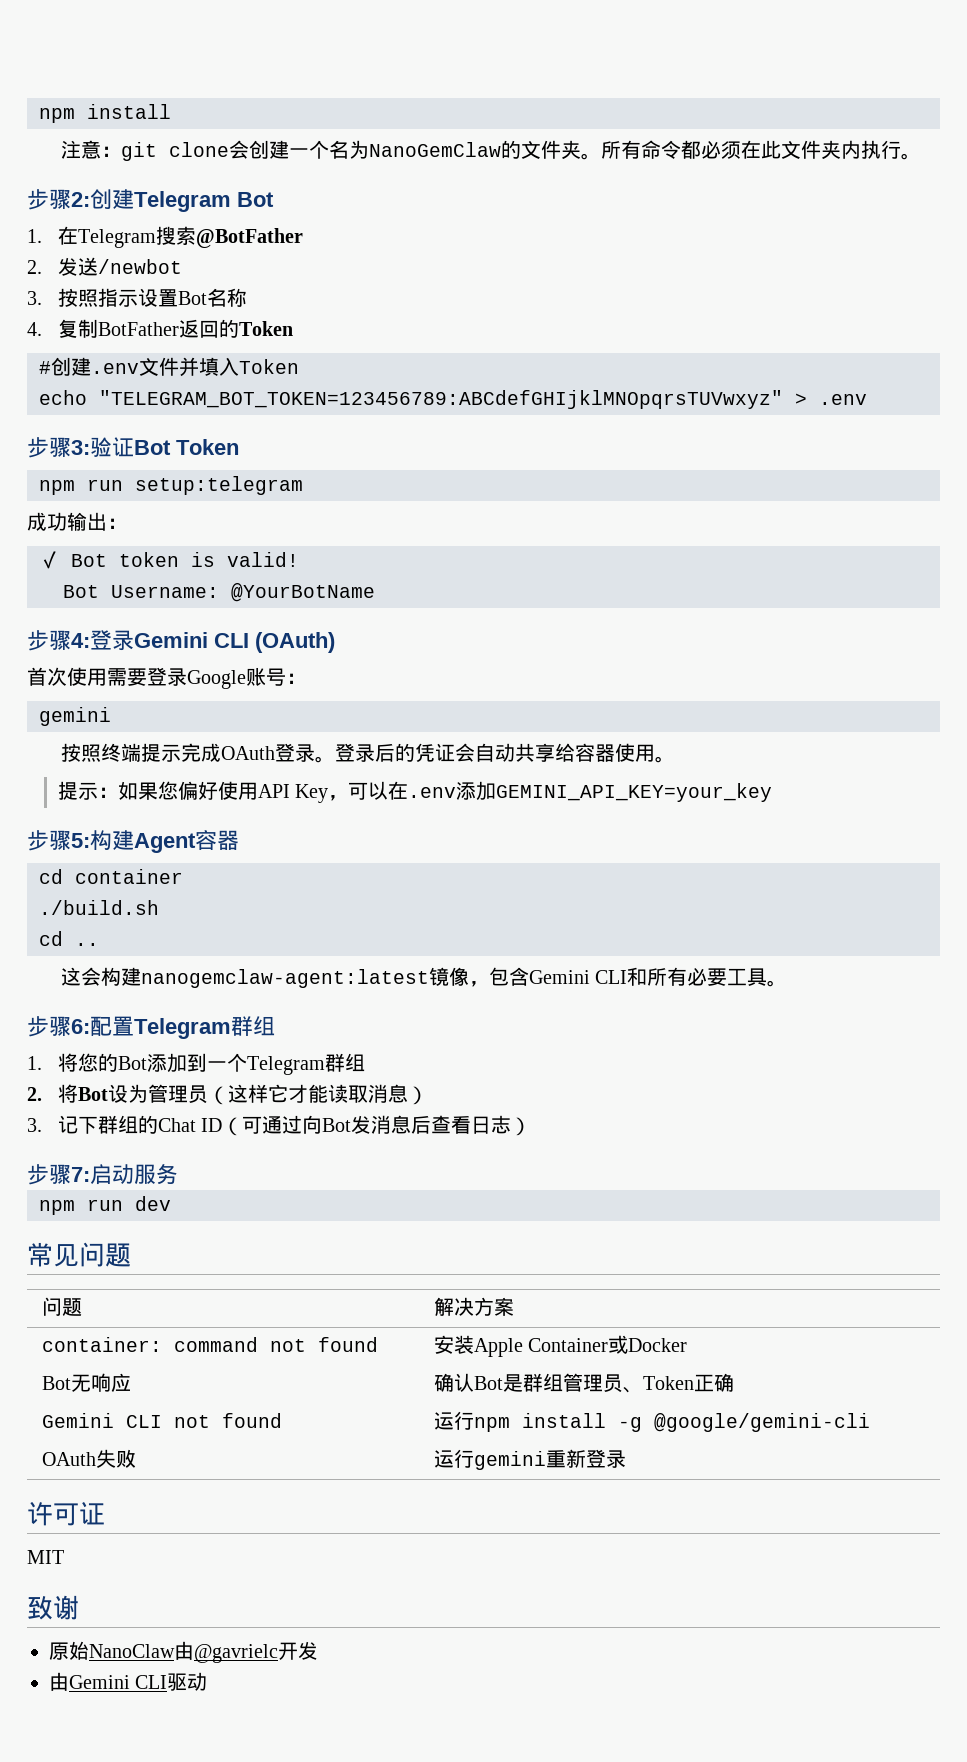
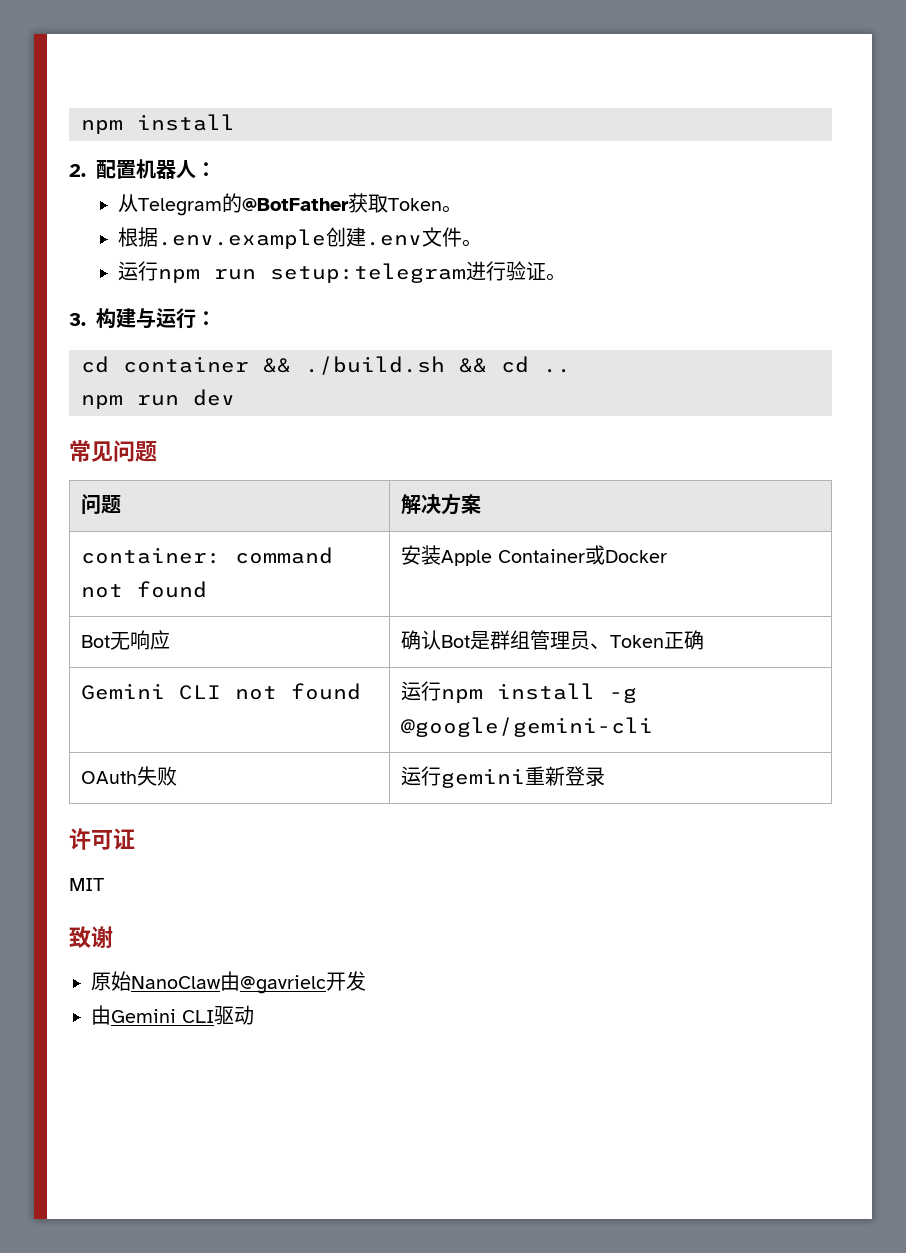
- 注意：git clone会创建一个名为NanoGemClaw的文件夹。所有命令都必须在此文件夹内执行。
- 步骤2:创建Telegram Bot
- 1.在Telegram搜索@BotFather
- 2.发送/newbot
- 3.按照指示设置Bot名称
- 4.复制BotFather返回的Token
- #创建.env文件并填入Token
- echo "TELEGRAM_BOT_TOKEN=123456789:ABCdefGHIjklMNOpqrsTUVwxyz" > .env
- 步骤3:验证Bot Token
- npm run setup:telegram
- 成功输出：
- ✓ Bot token is valid!
- Bot Username: @YourBotName
- 步骤4:登录Gemini CLI (OAuth)
- 首次使用需要登录Google账号：
- gemini
- 按照终端提示完成OAuth登录。登录后的凭证会自动共享给容器使用。
- 提示：如果您偏好使用API Key，可以在.env添加GEMINI_API_KEY=your_key
- 步骤5:构建Agent容器
+ 2.配置机器人：
+ 从Telegram的@BotFather获取Token。
+ 根据.env.example创建.env文件。
+ 运行npm run setup:telegram进行验证。
+ 3.构建与运行：
- cd container
- ./build.sh
- cd ..
+ cd container && ./build.sh && cd ..
- 这会构建nanogemclaw-agent:latest镜像，包含Gemini CLI和所有必要工具。
- 步骤6:配置Telegram群组
- 1.将您的Bot添加到一个Telegram群组
- 2.将Bot设为管理员（这样它才能读取消息）
- 3.记下群组的Chat ID（可通过向Bot发消息后查看日志）
- 步骤7:启动服务

